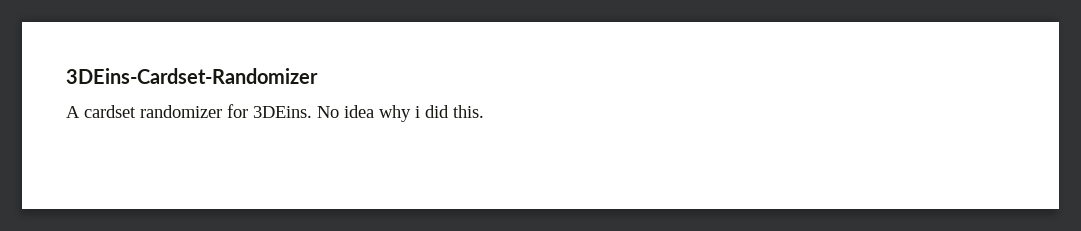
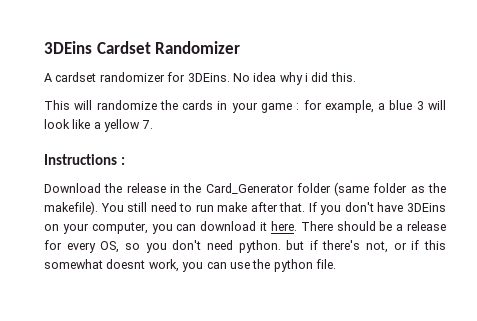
- 3DEins-Cardset-Randomizer
+ 3DEins Cardset Randomizer
+ This will randomize the cards in your game : for example, a blue 3 will look like a yellow 7.
+ Instructions :
+ Download the release in the Card_Generator folder (same folder as the makefile). You still need to run make after that. If you don't have 3DEins on your computer, you can download it here. There should be a release for every OS, so you don't need python. but if there's not, or if this somewhat doesnt work, you can use the python file.

